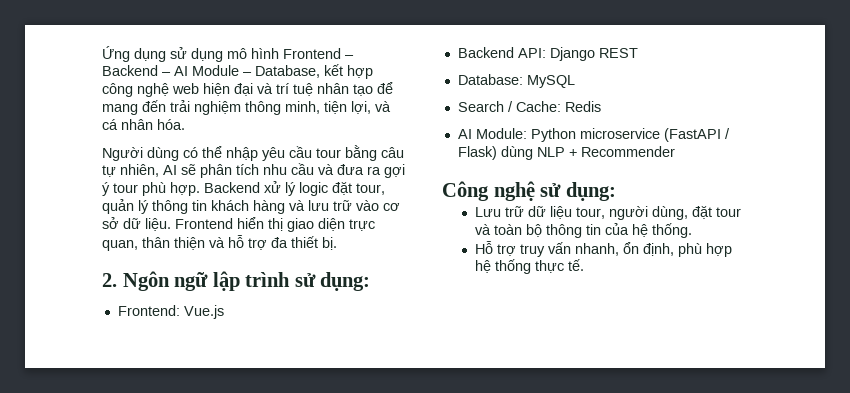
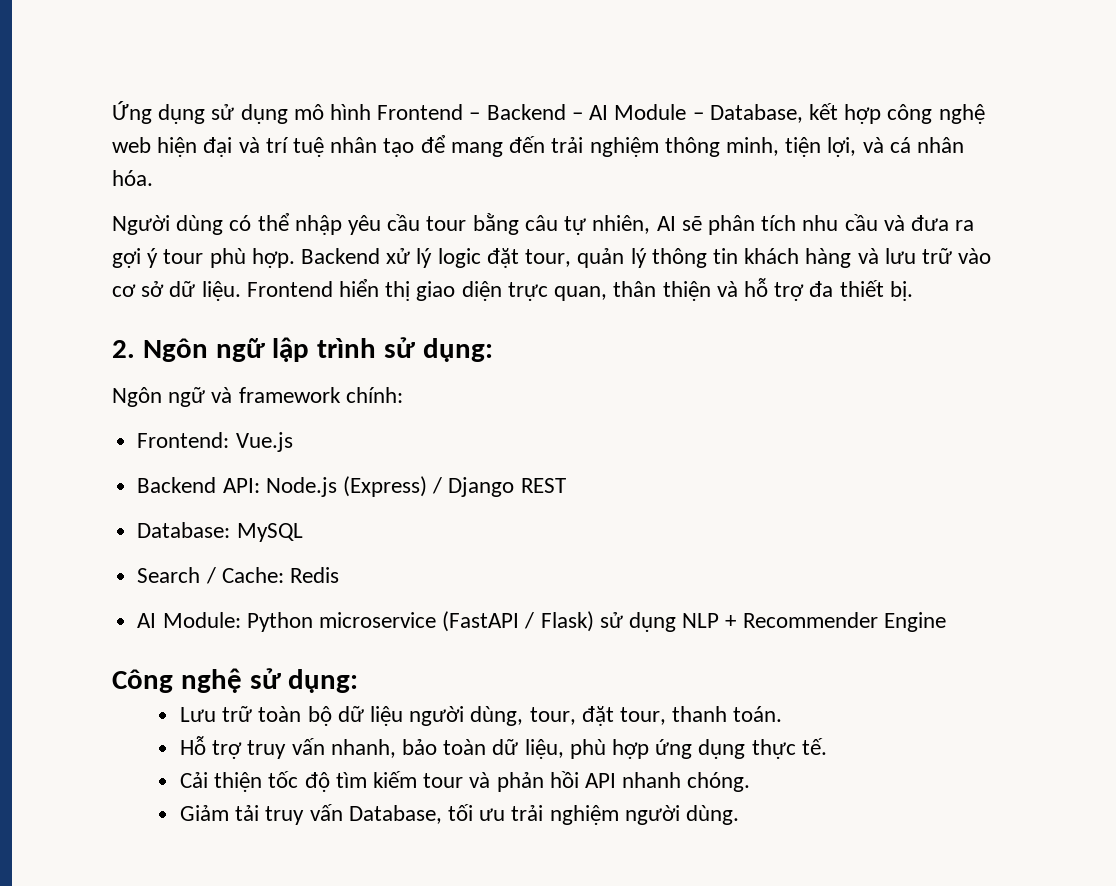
+ Ngôn ngữ và framework chính:
- Backend API: Django REST
+ Backend API: Node.js (Express) / Django REST
- AI Module: Python microservice (FastAPI / Flask) dùng NLP + Recommender
+ AI Module: Python microservice (FastAPI / Flask) sử dụng NLP + Recommender Engine
- Lưu trữ dữ liệu tour, người dùng, đặt tour và toàn bộ thông tin của hệ thống.
+ Lưu trữ toàn bộ dữ liệu người dùng, tour, đặt tour, thanh toán.
- Hỗ trợ truy vấn nhanh, ổn định, phù hợp hệ thống thực tế.
+ Hỗ trợ truy vấn nhanh, bảo toàn dữ liệu, phù hợp ứng dụng thực tế.
+ Cải thiện tốc độ tìm kiếm tour và phản hồi API nhanh chóng.
+ Giảm tải truy vấn Database, tối ưu trải nghiệm người dùng.

